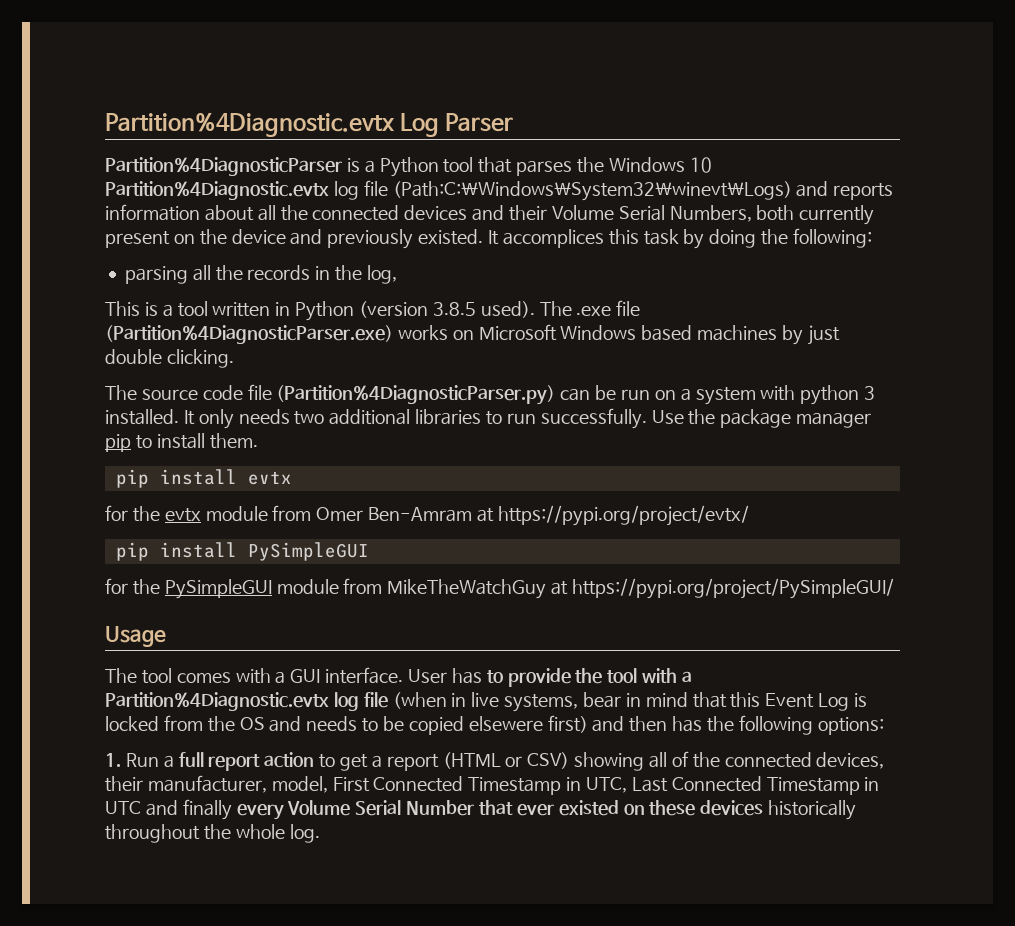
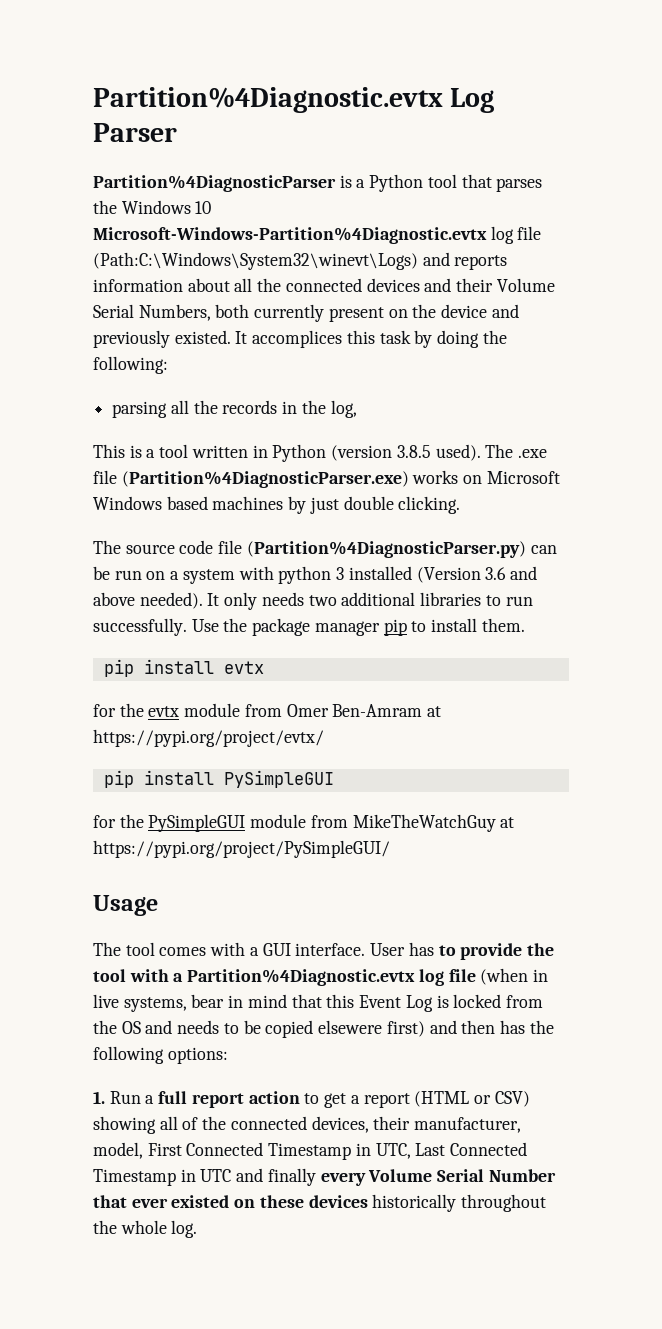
- Partition%4DiagnosticParser is a Python tool that parses the Windows 10 Partition%4Diagnostic.evtx log file (Path:C:\Windows\System32\winevt\Logs) and reports information about all the connected devices and their Volume Serial Numbers, both currently present on the device and previously existed.
+ Partition%4DiagnosticParser is a Python tool that parses the Windows 10 Microsoft-Windows-Partition%4Diagnostic.evtx log file (Path:C:\Windows\System32\winevt\Logs) and reports information about all the connected devices and their Volume Serial Numbers, both currently present on the device and previously existed.
- The source code file (Partition%4DiagnosticParser.py) can be run on a system with python 3 installed.
+ The source code file (Partition%4DiagnosticParser.py) can be run on a system with python 3 installed (Version 3.6 and above needed).

